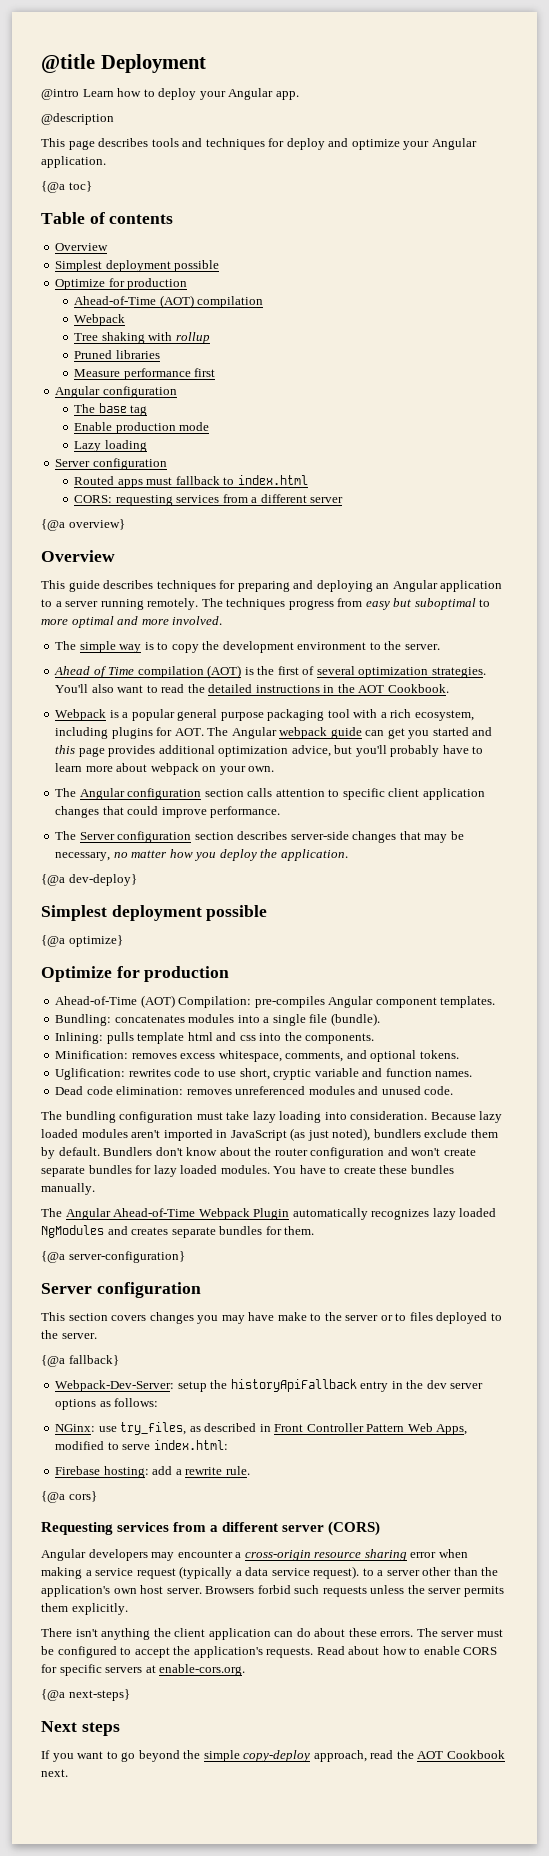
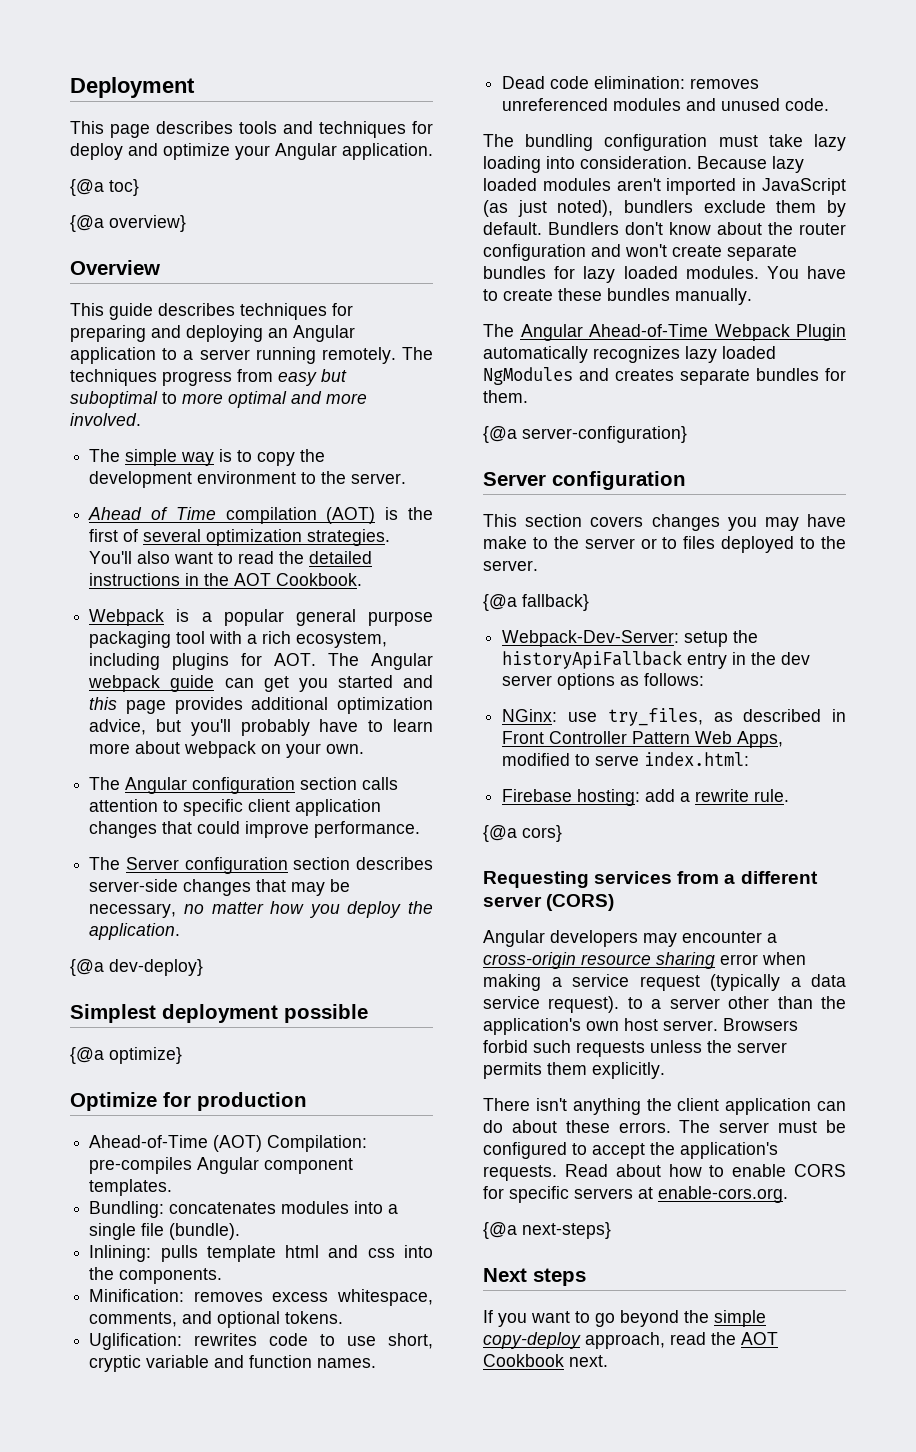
- @title Deployment
+ Deployment
- @intro Learn how to deploy your Angular app.
- @description
- Table of contents
- Overview
- Simplest deployment possible
- Optimize for production
- Ahead-of-Time (AOT) compilation
- Webpack
- Tree shaking with rollup
- Pruned libraries
- Measure performance first
- Angular configuration
- The base tag
- Enable production mode
- Lazy loading
- Server configuration
- Routed apps must fallback to index.html
- CORS: requesting services from a different server

